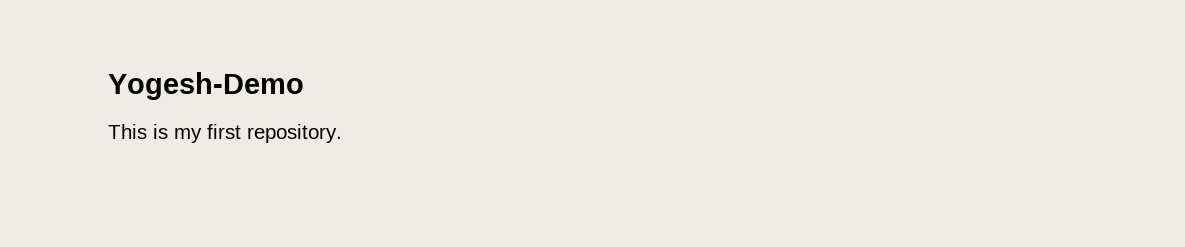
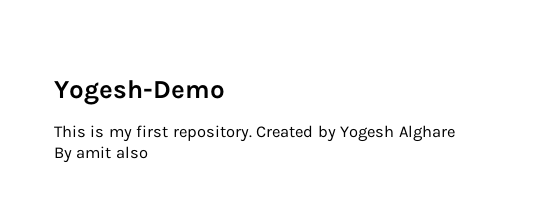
+ Created by Yogesh Alghare
+ By amit also

